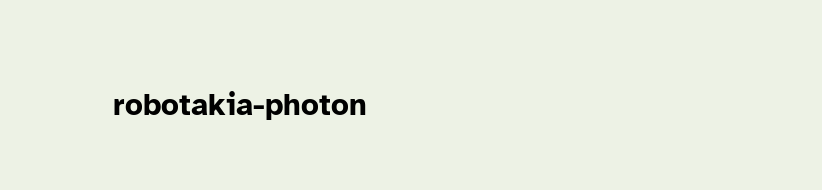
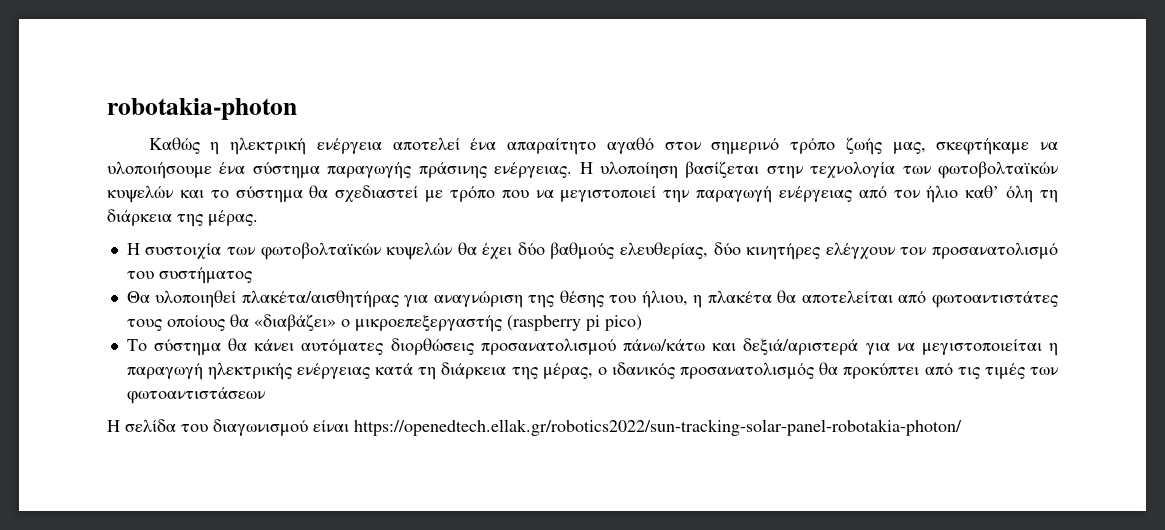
+ Καθώς η ηλεκτρική ενέργεια αποτελεί ένα απαραίτητο αγαθό στον σημερινό τρόπο ζωής μας, σκεφτήκαμε να υλοποιήσουμε ένα σύστημα παραγωγής πράσινης ενέργειας. Η υλοποίηση βασίζεται στην τεχνολογία των φωτοβολταϊκών κυψελών και το σύστημα θα σχεδιαστεί με τρόπο που να μεγιστοποιεί την παραγωγή ενέργειας από τον ήλιο καθ’ όλη τη διάρκεια της μέρας.
+ Η συστοιχία των φωτοβολταϊκών κυψελών θα έχει δύο βαθμούς ελευθερίας, δύο κινητήρες ελέγχουν τον προσανατολισμό του συστήματος
+ Θα υλοποιηθεί πλακέτα/αισθητήρας για αναγνώριση της θέσης του ήλιου, η πλακέτα θα αποτελείται από φωτοαντιστάτες τους οποίους θα «διαβάζει» ο μικροεπεξεργαστής (raspberry pi pico)
+ Το σύστημα θα κάνει αυτόματες διορθώσεις προσανατολισμού πάνω/κάτω και δεξιά/αριστερά για να μεγιστοποιείται η παραγωγή ηλεκτρικής ενέργειας κατά τη διάρκεια της μέρας, ο ιδανικός προσανατολισμός θα προκύπτει από τις τιμές των φωτοαντιστάσεων
+ Η σελίδα του διαγωνισμού είναι https://openedtech.ellak.gr/robotics2022/sun-tracking-solar-panel-robotakia-photon/

